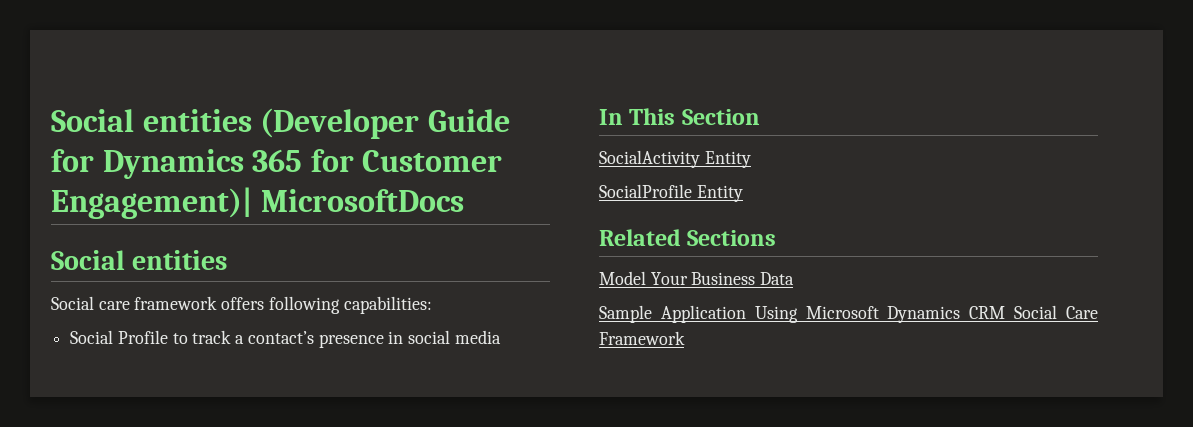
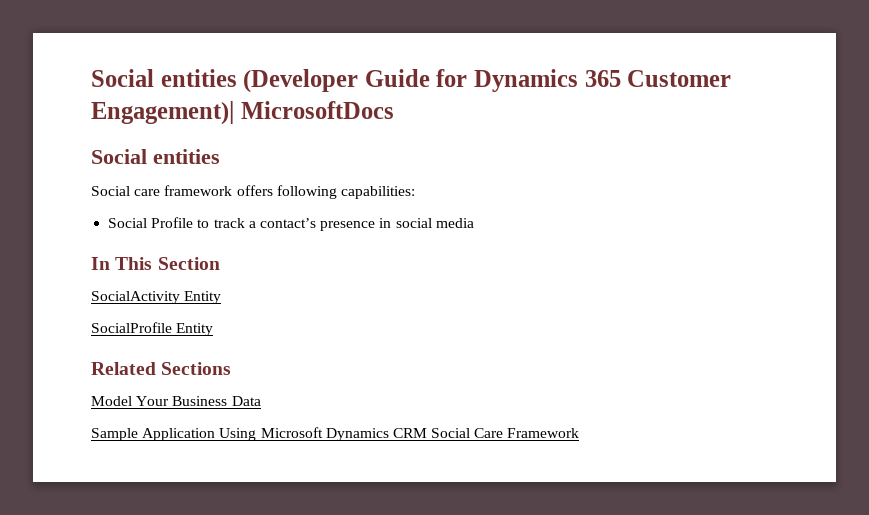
- Social entities (Developer Guide for Dynamics 365 for Customer Engagement)| MicrosoftDocs
+ Social entities (Developer Guide for Dynamics 365 Customer Engagement)| MicrosoftDocs

